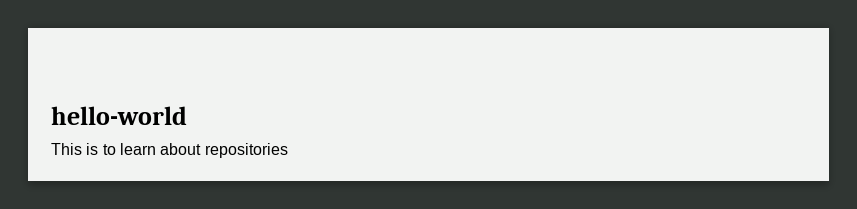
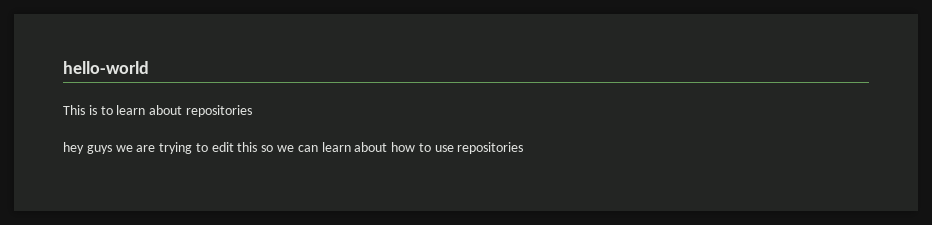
+ hey guys we are trying to edit this so we can learn about how to use repositories

